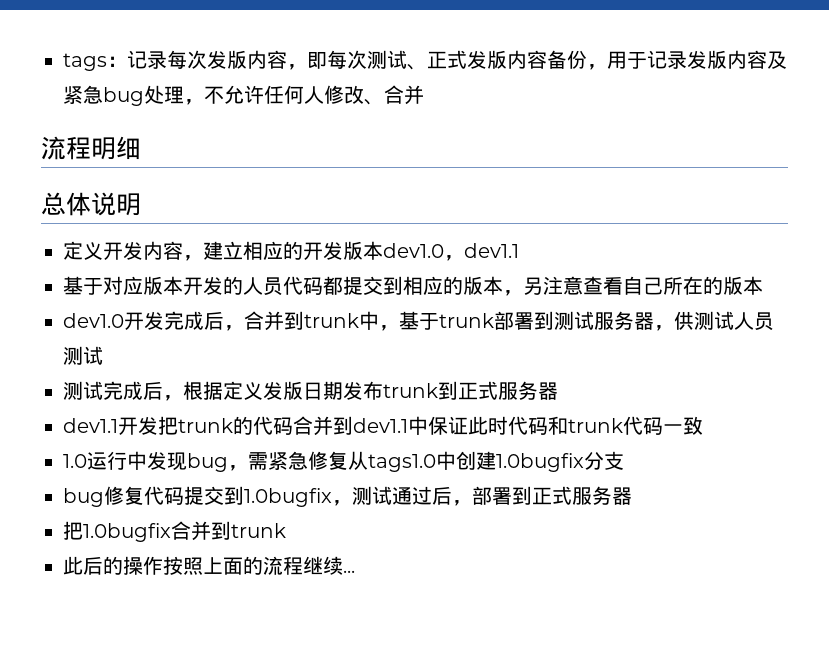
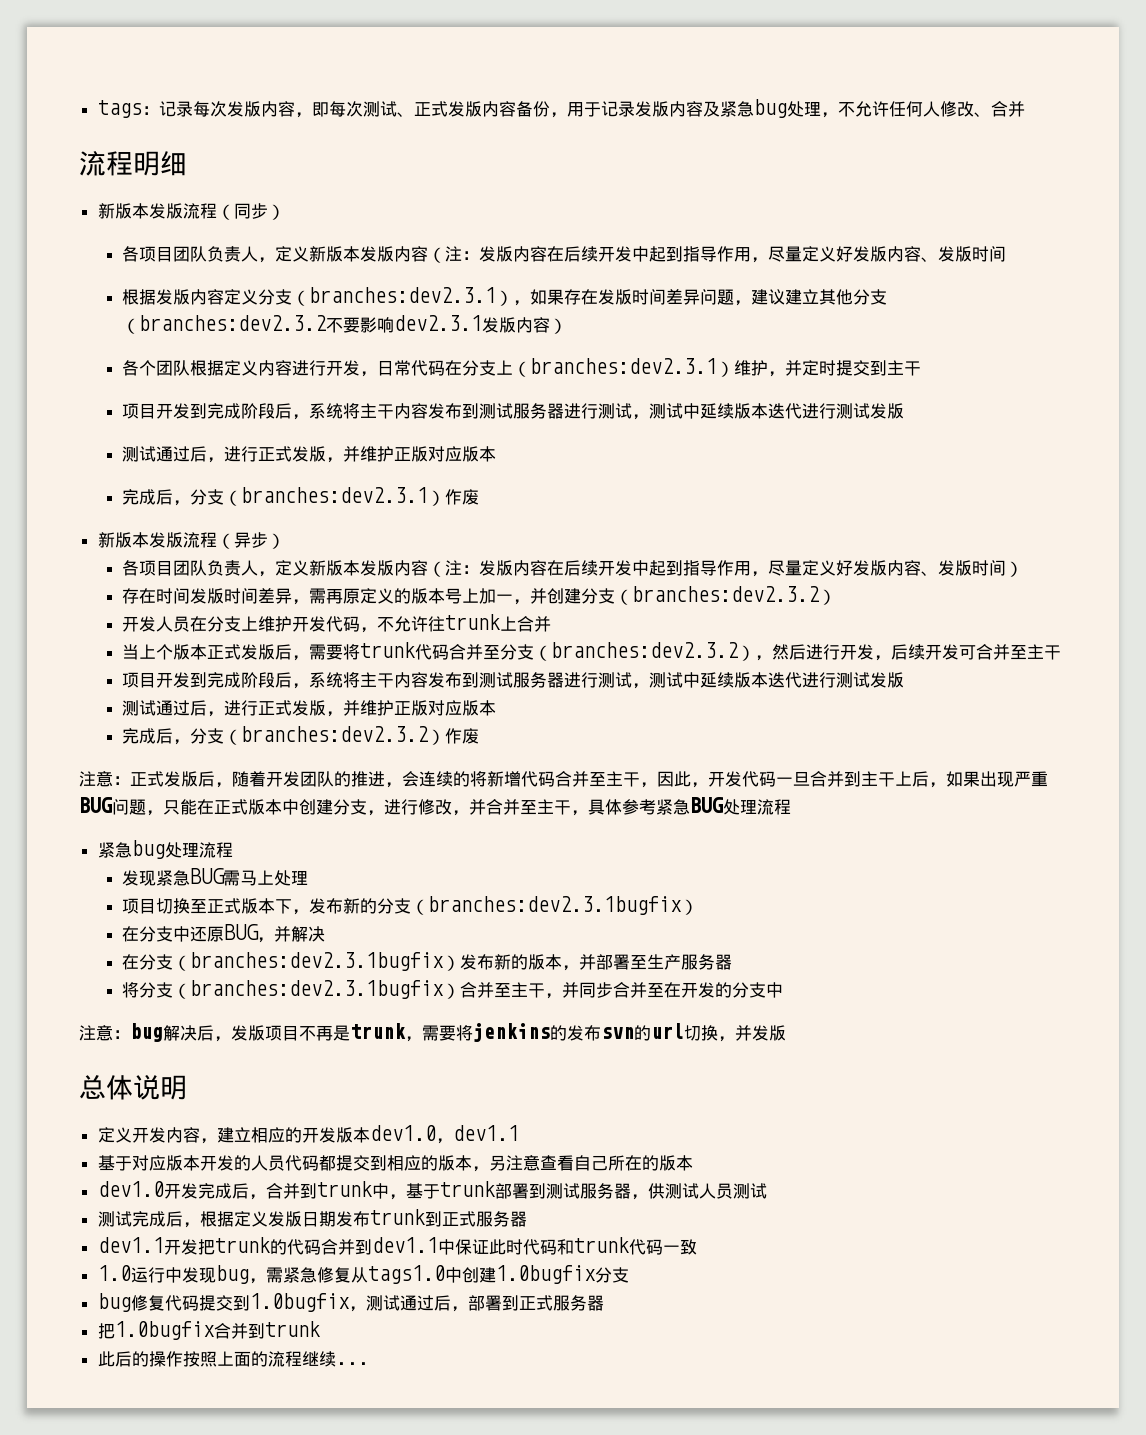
+ 新版本发版流程（同步）
+ 各项目团队负责人，定义新版本发版内容（注：发版内容在后续开发中起到指导作用，尽量定义好发版内容、发版时间
+ 根据发版内容定义分支（branches:dev2.3.1），如果存在发版时间差异问题，建议建立其他分支（branches:dev2.3.2不要影响dev2.3.1发版内容）
+ 各个团队根据定义内容进行开发，日常代码在分支上（branches:dev2.3.1）维护，并定时提交到主干
+ 项目开发到完成阶段后，系统将主干内容发布到测试服务器进行测试，测试中延续版本迭代进行测试发版
+ 测试通过后，进行正式发版，并维护正版对应版本
+ 完成后，分支（branches:dev2.3.1）作废
+ 新版本发版流程（异步）
+ 各项目团队负责人，定义新版本发版内容（注：发版内容在后续开发中起到指导作用，尽量定义好发版内容、发版时间）
+ 存在时间发版时间差异，需再原定义的版本号上加一，并创建分支（branches:dev2.3.2）
+ 开发人员在分支上维护开发代码，不允许往trunk上合并
+ 当上个版本正式发版后，需要将trunk代码合并至分支（branches:dev2.3.2），然后进行开发，后续开发可合并至主干
+ 项目开发到完成阶段后，系统将主干内容发布到测试服务器进行测试，测试中延续版本迭代进行测试发版
+ 测试通过后，进行正式发版，并维护正版对应版本
+ 完成后，分支（branches:dev2.3.2）作废
+ 注意：正式发版后，随着开发团队的推进，会连续的将新增代码合并至主干，因此，开发代码一旦合并到主干上后，如果出现严重BUG问题，只能在正式版本中创建分支，进行修改，并合并至主干，具体参考紧急BUG处理流程
+ 紧急bug处理流程
+ 发现紧急BUG需马上处理
+ 项目切换至正式版本下，发布新的分支（branches:dev2.3.1bugfix）
+ 在分支中还原BUG，并解决
+ 在分支（branches:dev2.3.1bugfix）发布新的版本，并部署至生产服务器
+ 将分支（branches:dev2.3.1bugfix）合并至主干，并同步合并至在开发的分支中
+ 注意：bug解决后，发版项目不再是trunk，需要将jenkins的发布svn的url切换，并发版

